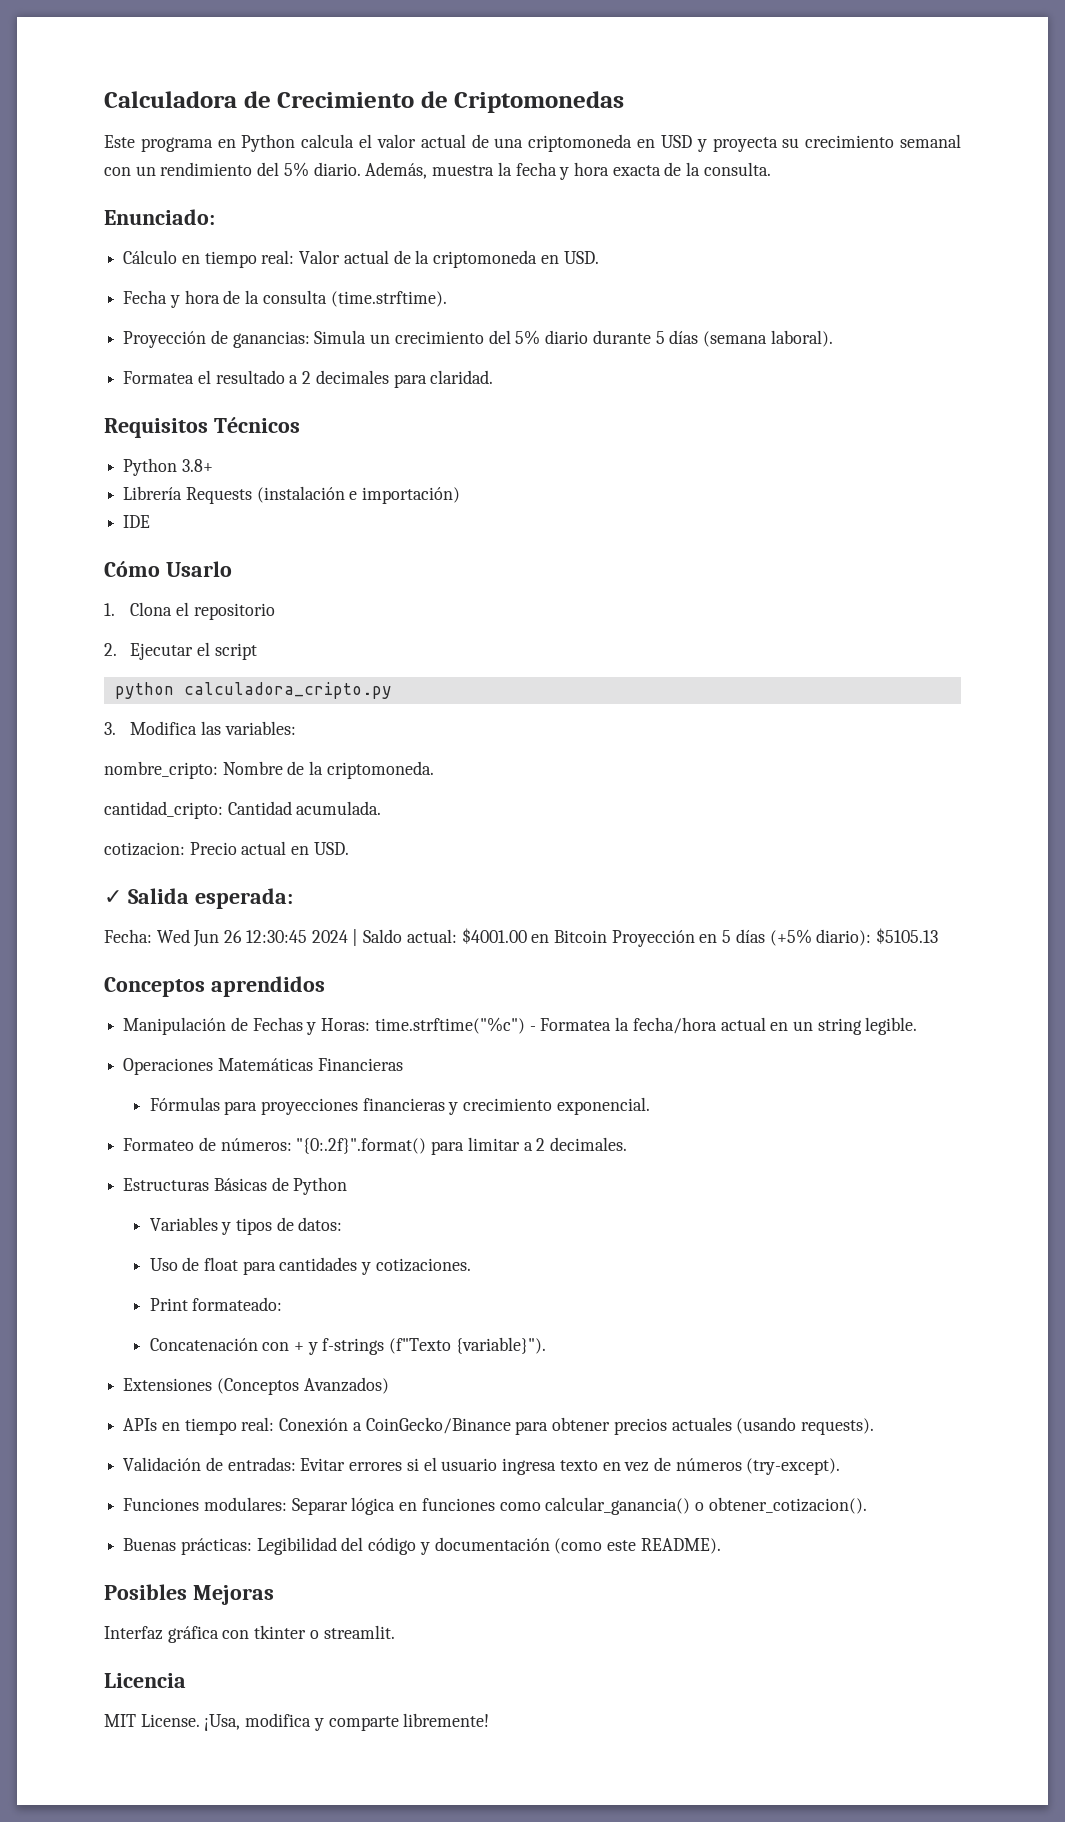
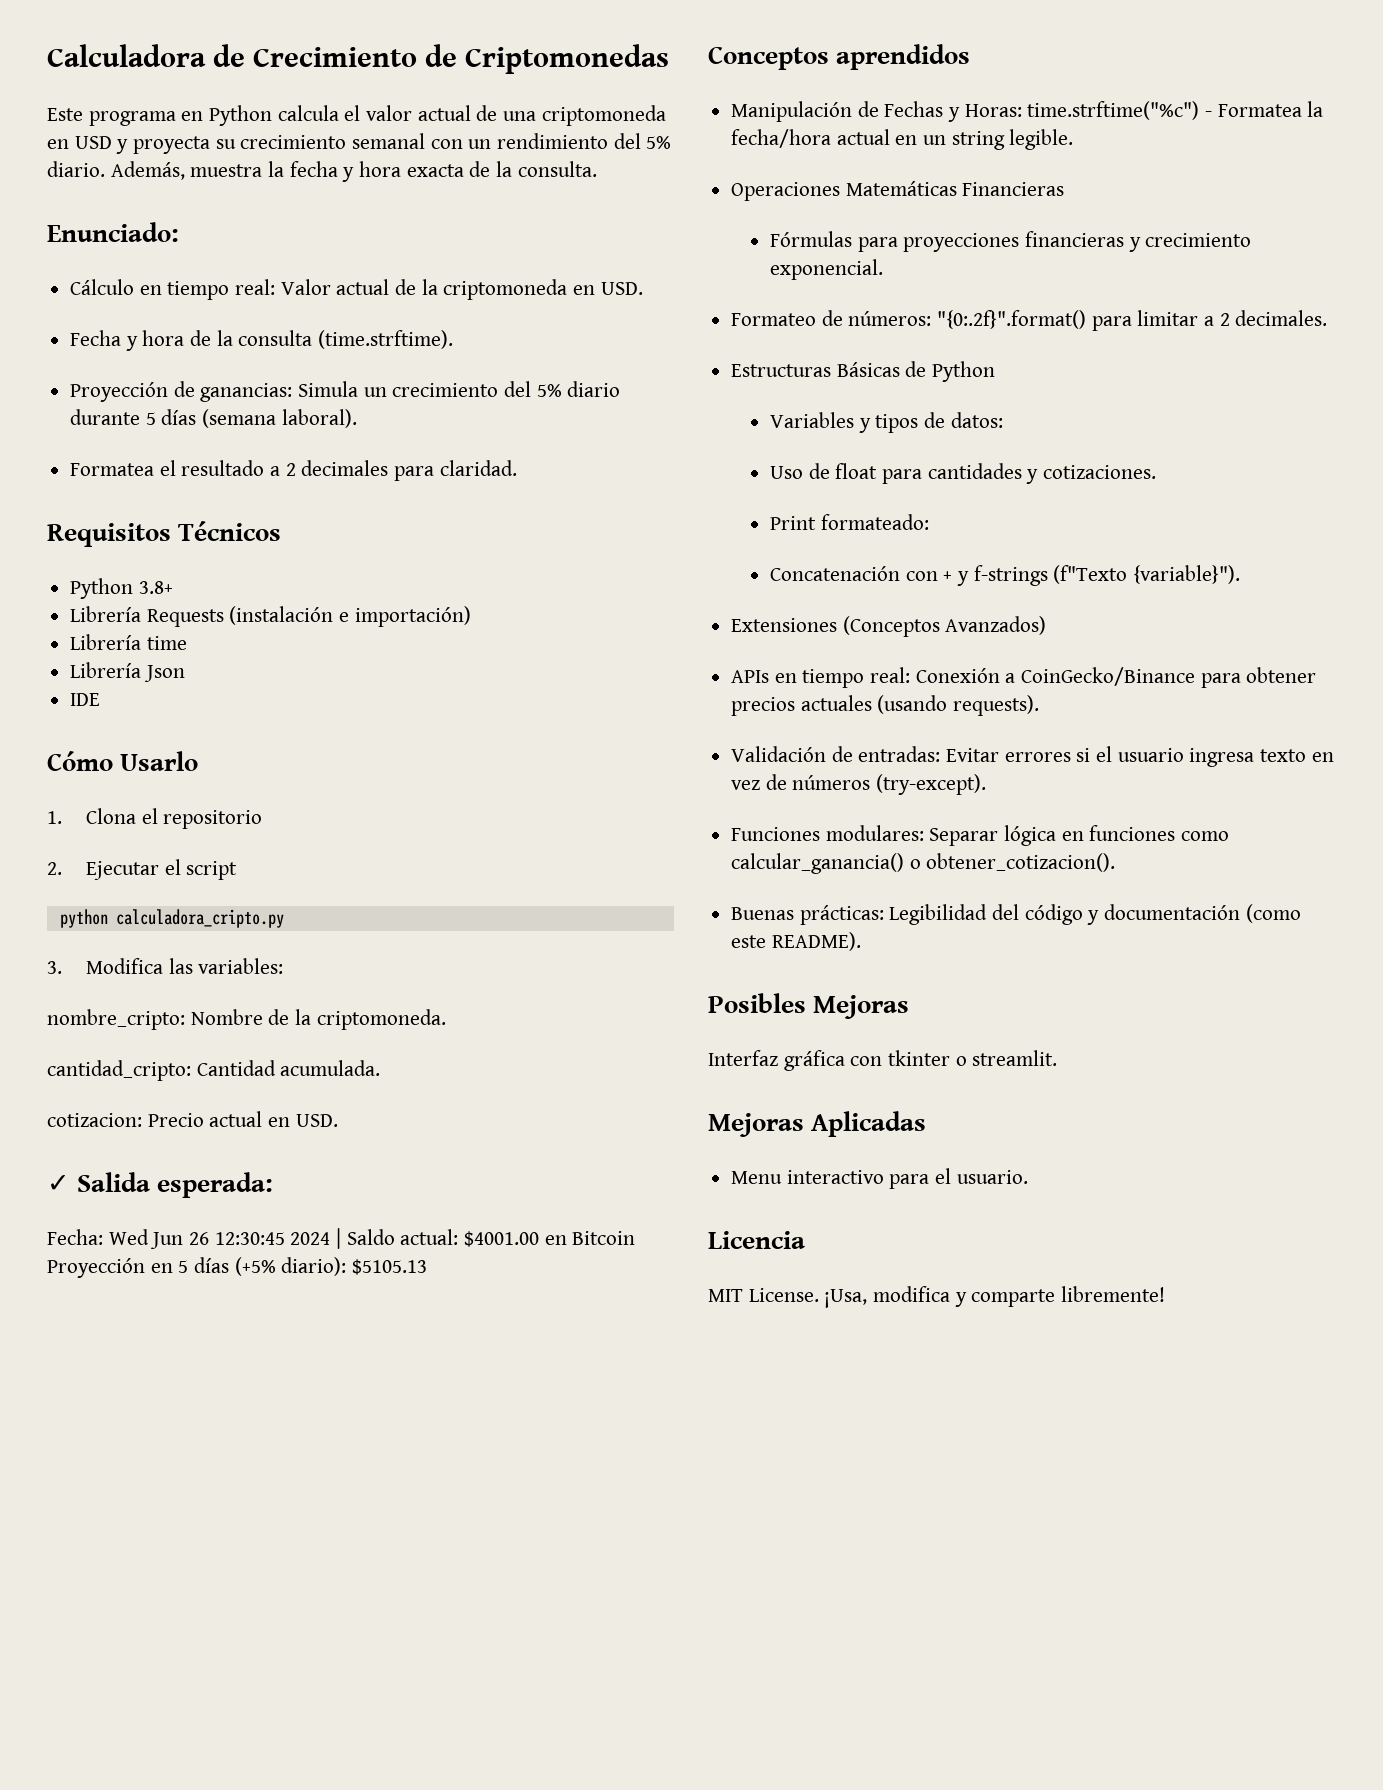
+ Librería time
+ Librería Json
+ Mejoras Aplicadas
+ Menu interactivo para el usuario.

